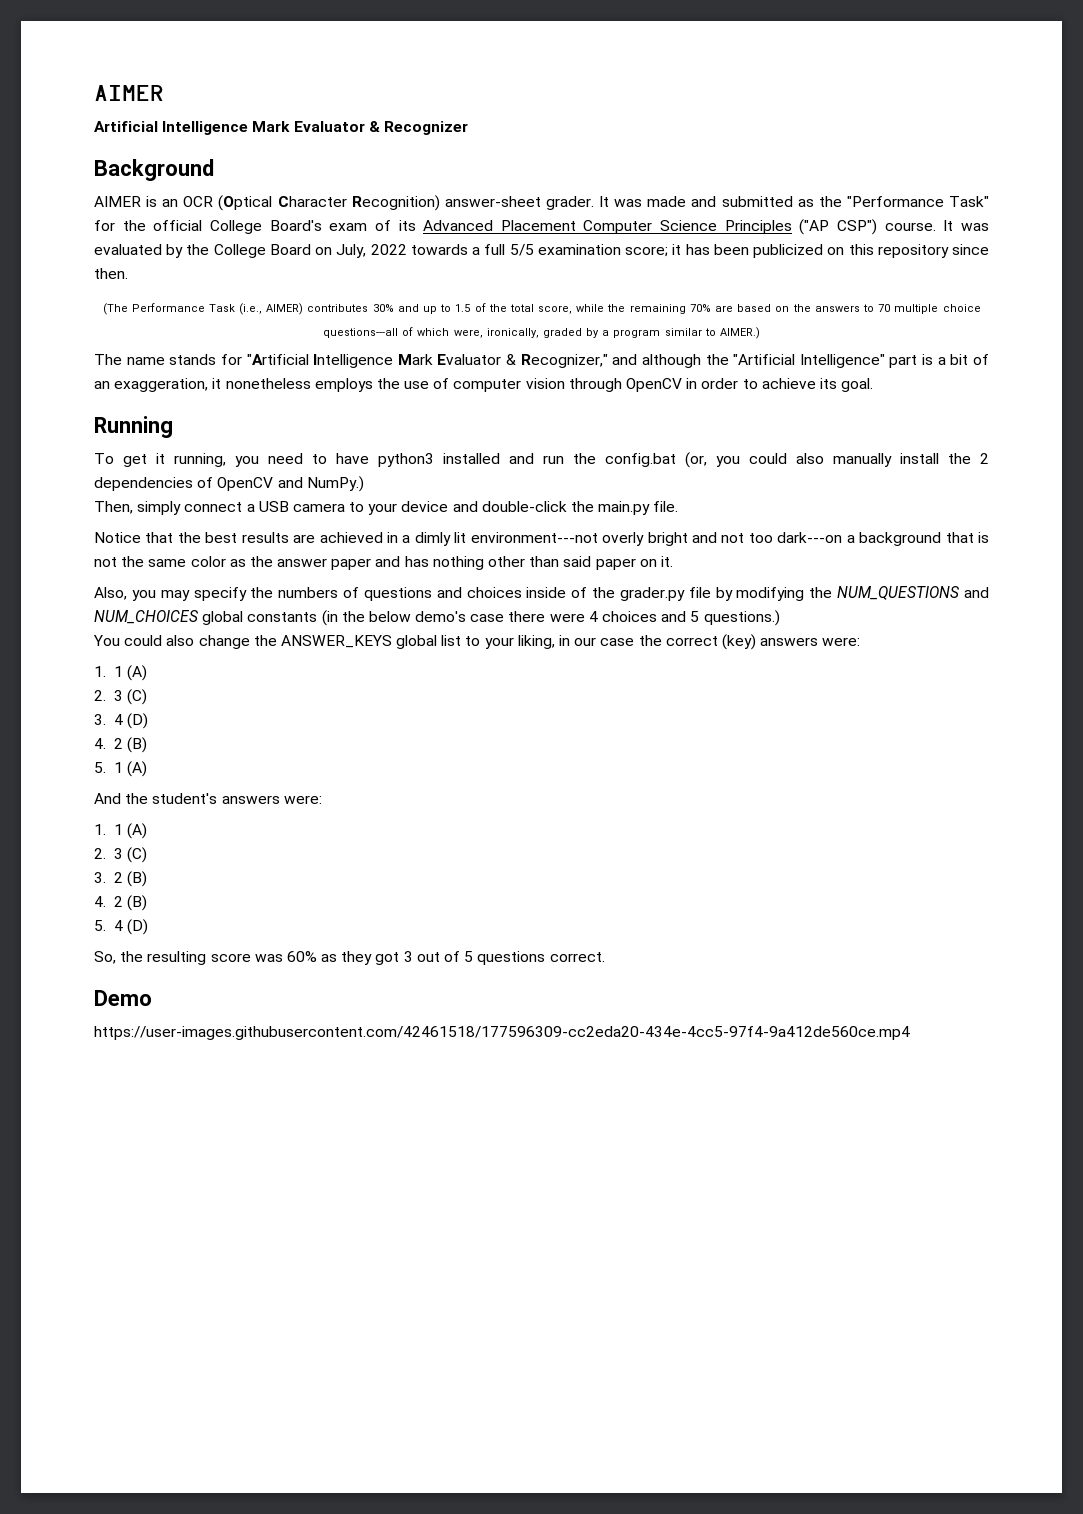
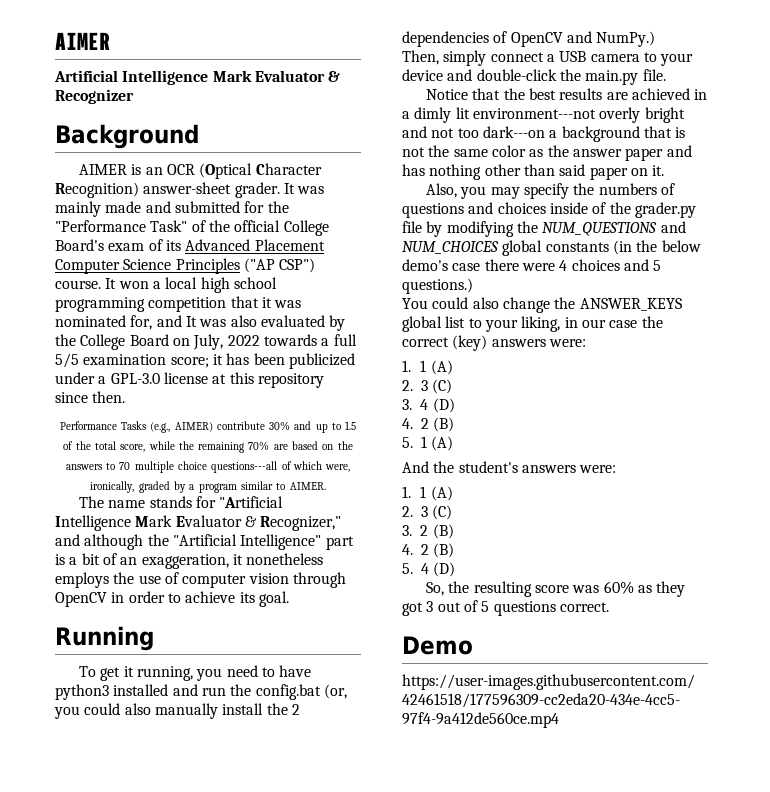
- It was made and submitted as the "Performance Task" for the official College Board's exam of its Advanced Placement Computer Science Principles ("AP CSP") course.
+ It was mainly made and submitted for the "Performance Task" of the official College Board's exam of its Advanced Placement Computer Science Principles ("AP CSP") course.
- It was evaluated by the College Board on July, 2022 towards a full 5/5 examination score; it has been publicized on this repository since then.
+ It won a local high school programming competition that it was nominated for, and It was also evaluated by the College Board on July, 2022 towards a full 5/5 examination score; it has been publicized under a GPL-3.0 license at this repository since then.
- (The Performance Task (i.e., AIMER) contributes 30% and up to 1.5 of the total score, while the remaining 70% are based on the answers to 70 multiple choice questions---all of which were, ironically, graded by a program similar to AIMER.)
+ Performance Tasks (e.g., AIMER) contribute 30% and up to 1.5 of the total score, while the remaining 70% are based on the answers to 70 multiple choice questions---all of which were, ironically, graded by a program similar to AIMER.

